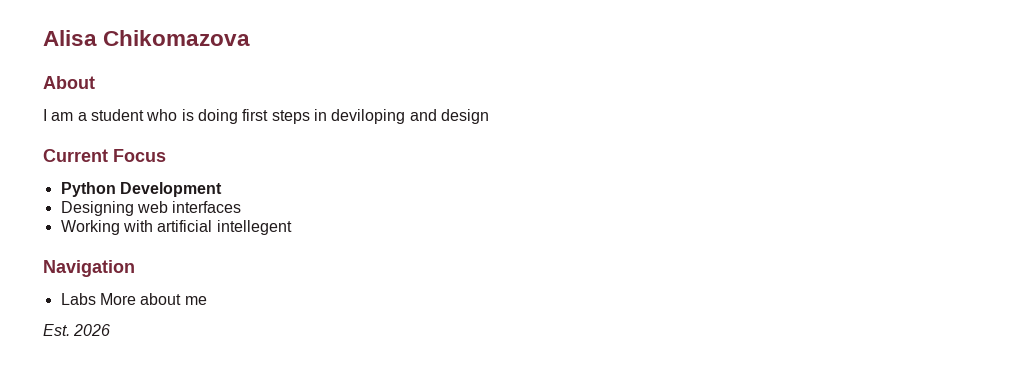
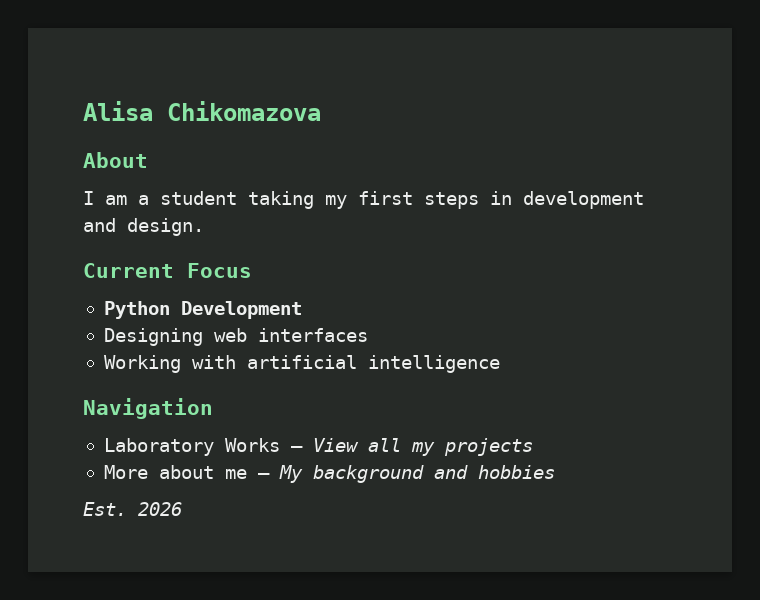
- I am a student who is doing first steps in deviloping and design
+ I am a student taking my first steps in development and design.
- Working with artificial intellegent
+ Working with artificial intelligence
- Labs More about me
+ Laboratory Works — View all my projects
+ More about me — My background and hobbies

